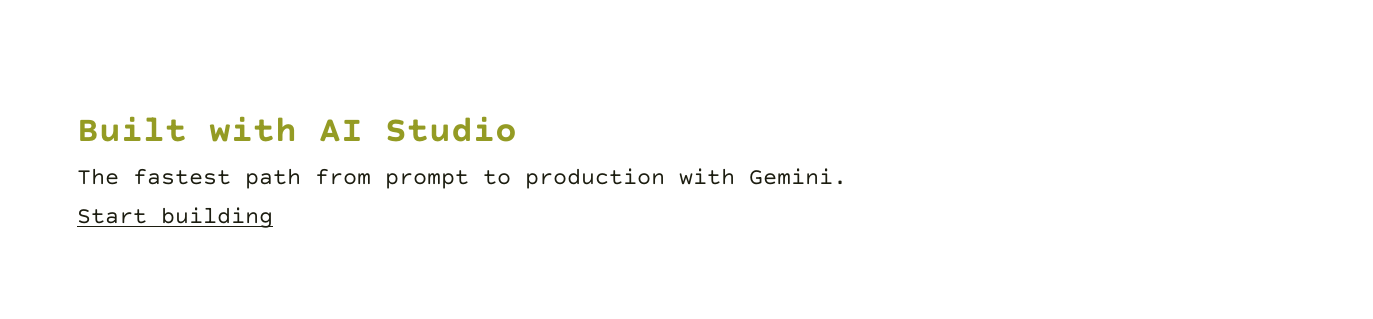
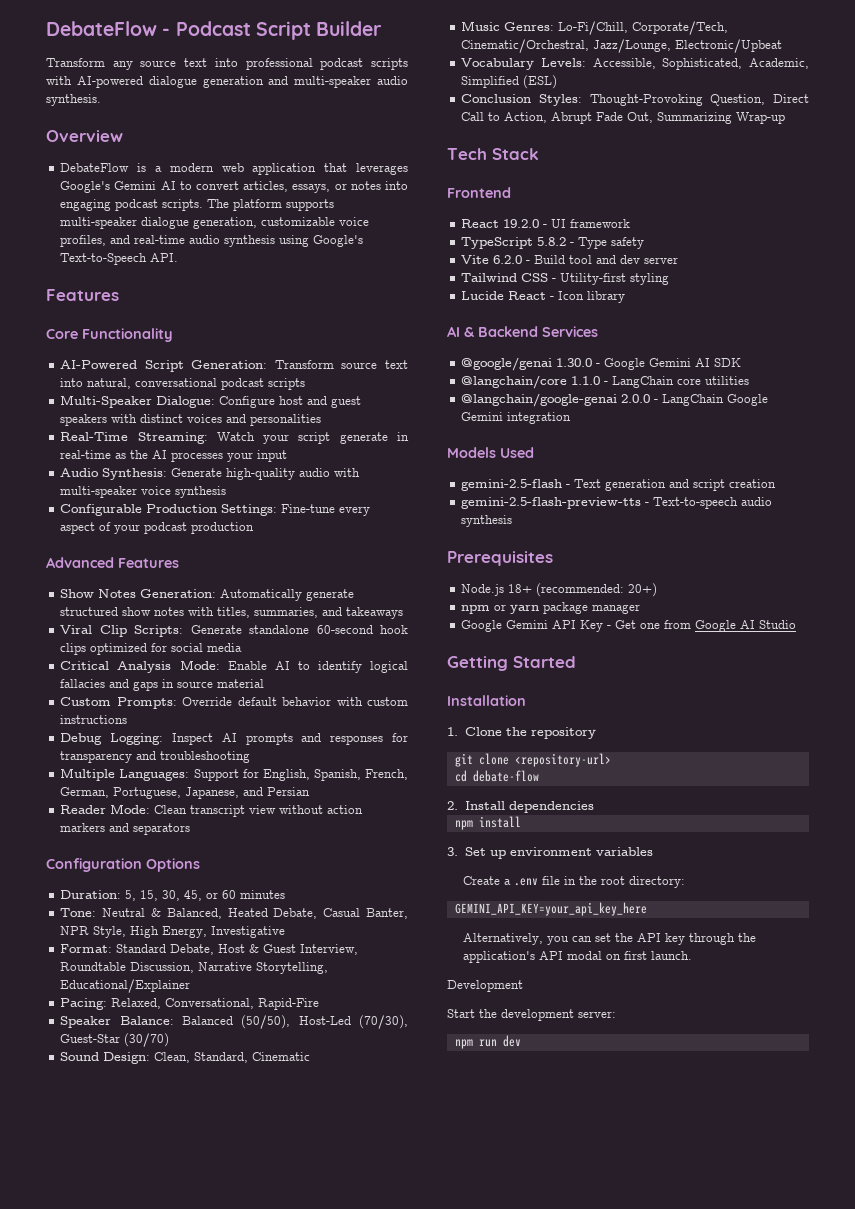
- Built with AI Studio
- The fastest path from prompt to production with Gemini.
- Start building
+ DebateFlow - Podcast Script Builder
+ Transform any source text into professional podcast scripts with AI-powered dialogue generation and multi-speaker audio synthesis.
+ Overview
+ DebateFlow is a modern web application that leverages Google's Gemini AI to convert articles, essays, or notes into engaging podcast scripts. The platform supports multi-speaker dialogue generation, customizable voice profiles, and real-time audio synthesis using Google's Text-to-Speech API.
+ Features
+ Core Functionality
+ AI-Powered Script Generation: Transform source text into natural, conversational podcast scripts
+ Multi-Speaker Dialogue: Configure host and guest speakers with distinct voices and personalities
+ Real-Time Streaming: Watch your script generate in real-time as the AI processes your input
+ Audio Synthesis: Generate high-quality audio with multi-speaker voice synthesis
+ Configurable Production Settings: Fine-tune every aspect of your podcast production
+ Advanced Features
+ Show Notes Generation: Automatically generate structured show notes with titles, summaries, and takeaways
+ Viral Clip Scripts: Generate standalone 60-second hook clips optimized for social media
+ Critical Analysis Mode: Enable AI to identify logical fallacies and gaps in source material
+ Custom Prompts: Override default behavior with custom instructions
+ Debug Logging: Inspect AI prompts and responses for transparency and troubleshooting
+ Multiple Languages: Support for English, Spanish, French, German, Portuguese, Japanese, and Persian
+ Reader Mode: Clean transcript view without action markers and separators
+ Configuration Options
+ Duration: 5, 15, 30, 45, or 60 minutes
+ Tone: Neutral & Balanced, Heated Debate, Casual Banter, NPR Style, High Energy, Investigative
+ Format: Standard Debate, Host & Guest Interview, Roundtable Discussion, Narrative Storytelling, Educational/Explainer
+ Pacing: Relaxed, Conversational, Rapid-Fire
+ Speaker Balance: Balanced (50/50), Host-Led (70/30), Guest-Star (30/70)
+ Sound Design: Clean, Standard, Cinematic
+ Music Genres: Lo-Fi/Chill, Corporate/Tech, Cinematic/Orchestral, Jazz/Lounge, Electronic/Upbeat
+ Vocabulary Levels: Accessible, Sophisticated, Academic, Simplified (ESL)
+ Conclusion Styles: Thought-Provoking Question, Direct Call to Action, Abrupt Fade Out, Summarizing Wrap-up
+ Tech Stack
+ Frontend
+ React 19.2.0 - UI framework
+ TypeScript 5.8.2 - Type safety
+ Vite 6.2.0 - Build tool and dev server
+ Tailwind CSS - Utility-first styling
+ Lucide React - Icon library
+ AI & Backend Services
+ @google/genai 1.30.0 - Google Gemini AI SDK
+ @langchain/core 1.1.0 - LangChain core utilities
+ @langchain/google-genai 2.0.0 - LangChain Google Gemini integration
+ Models Used
+ gemini-2.5-flash - Text generation and script creation
+ gemini-2.5-flash-preview-tts - Text-to-speech audio synthesis
+ Prerequisites
+ Node.js 18+ (recommended: 20+)
+ npm or yarn package manager
+ Google Gemini API Key - Get one from Google AI Studio
+ Getting Started
+ Installation
+ 1. Clone the repository
+ git clone <repository-url>
+ cd debate-flow
+ 2. Install dependencies
+ npm install
+ 3. Set up environment variables
+ Create a .env file in the root directory:
+ GEMINI_API_KEY=your_api_key_here
+ Alternatively, you can set the API key through the application's API modal on first launch.
+ Development
+ Start the development server:
+ npm run dev

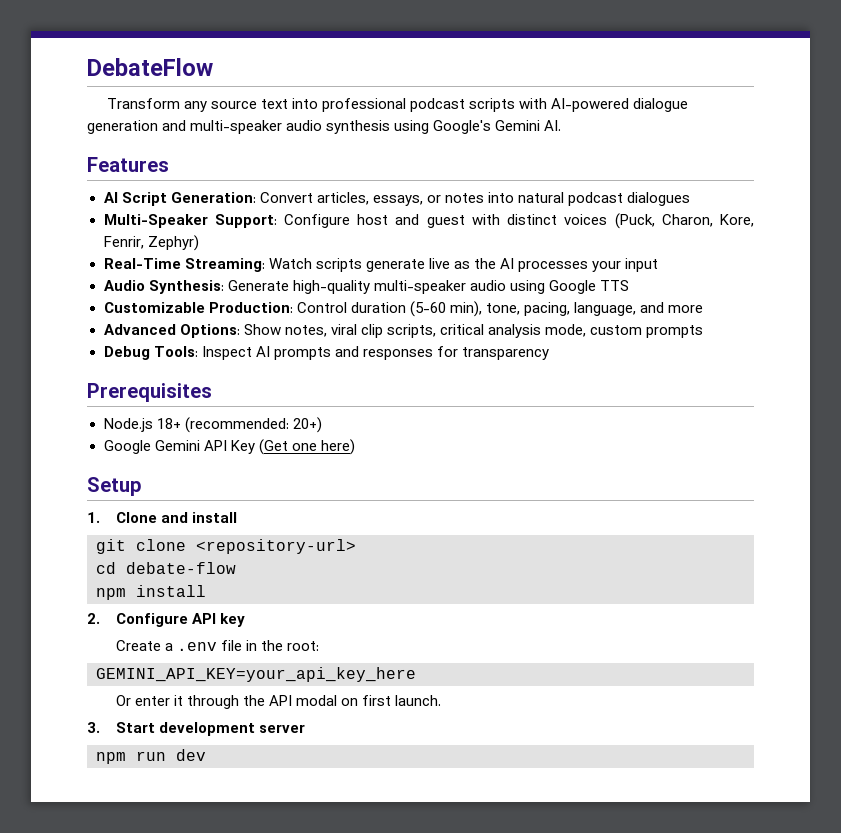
- DebateFlow - Podcast Script Builder
+ DebateFlow
- Transform any source text into professional podcast scripts with AI-powered dialogue generation and multi-speaker audio synthesis.
- Overview
- DebateFlow is a modern web application that leverages Google's Gemini AI to convert articles, essays, or notes into engaging podcast scripts. The platform supports multi-speaker dialogue generation, customizable voice profiles, and real-time audio synthesis using Google's Text-to-Speech API.
+ Transform any source text into professional podcast scripts with AI-powered dialogue generation and multi-speaker audio synthesis using Google's Gemini AI.
  Features
- Core Functionality
- AI-Powered Script Generation: Transform source text into natural, conversational podcast scripts
+ AI Script Generation: Convert articles, essays, or notes into natural podcast dialogues
- Multi-Speaker Dialogue: Configure host and guest speakers with distinct voices and personalities
- Real-Time Streaming: Watch your script generate in real-time as the AI processes your input
+ Multi-Speaker Support: Configure host and guest with distinct voices (Puck, Charon, Kore, Fenrir, Zephyr)
+ Real-Time Streaming: Watch scripts generate live as the AI processes your input
- Audio Synthesis: Generate high-quality audio with multi-speaker voice synthesis
- Configurable Production Settings: Fine-tune every aspect of your podcast production
- Advanced Features
- Show Notes Generation: Automatically generate structured show notes with titles, summaries, and takeaways
- Viral Clip Scripts: Generate standalone 60-second hook clips optimized for social media
- Critical Analysis Mode: Enable AI to identify logical fallacies and gaps in source material
- Custom Prompts: Override default behavior with custom instructions
+ Audio Synthesis: Generate high-quality multi-speaker audio using Google TTS
+ Customizable Production: Control duration (5-60 min), tone, pacing, language, and more
+ Advanced Options: Show notes, viral clip scripts, critical analysis mode, custom prompts
- Debug Logging: Inspect AI prompts and responses for transparency and troubleshooting
- Multiple Languages: Support for English, Spanish, French, German, Portuguese, Japanese, and Persian
- Reader Mode: Clean transcript view without action markers and separators
- Configuration Options
- Duration: 5, 15, 30, 45, or 60 minutes
- Tone: Neutral & Balanced, Heated Debate, Casual Banter, NPR Style, High Energy, Investigative
- Format: Standard Debate, Host & Guest Interview, Roundtable Discussion, Narrative Storytelling, Educational/Explainer
- Pacing: Relaxed, Conversational, Rapid-Fire
- Speaker Balance: Balanced (50/50), Host-Led (70/30), Guest-Star (30/70)
- Sound Design: Clean, Standard, Cinematic
- Music Genres: Lo-Fi/Chill, Corporate/Tech, Cinematic/Orchestral, Jazz/Lounge, Electronic/Upbeat
- Vocabulary Levels: Accessible, Sophisticated, Academic, Simplified (ESL)
- Conclusion Styles: Thought-Provoking Question, Direct Call to Action, Abrupt Fade Out, Summarizing Wrap-up
- Tech Stack
- Frontend
- React 19.2.0 - UI framework
- TypeScript 5.8.2 - Type safety
- Vite 6.2.0 - Build tool and dev server
- Tailwind CSS - Utility-first styling
- Lucide React - Icon library
- AI & Backend Services
- @google/genai 1.30.0 - Google Gemini AI SDK
- @langchain/core 1.1.0 - LangChain core utilities
- @langchain/google-genai 2.0.0 - LangChain Google Gemini integration
- Models Used
- gemini-2.5-flash - Text generation and script creation
- gemini-2.5-flash-preview-tts - Text-to-speech audio synthesis
+ Debug Tools: Inspect AI prompts and responses for transparency
- npm or yarn package manager
- Google Gemini API Key - Get one from Google AI Studio
- Getting Started
- Installation
+ Google Gemini API Key (Get one here)
+ Setup
- 1. Clone the repository
+ 1. Clone and install
- 2. Install dependencies
- 3. Set up environment variables
+ 2. Configure API key
- Create a .env file in the root directory:
+ Create a .env file in the root:
- Alternatively, you can set the API key through the application's API modal on first launch.
+ Or enter it through the API modal on first launch.
- Development
- Start the development server:
+ 3. Start development server

